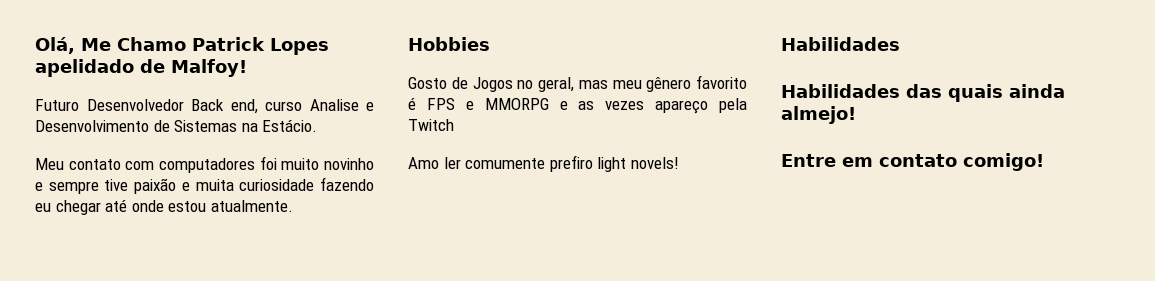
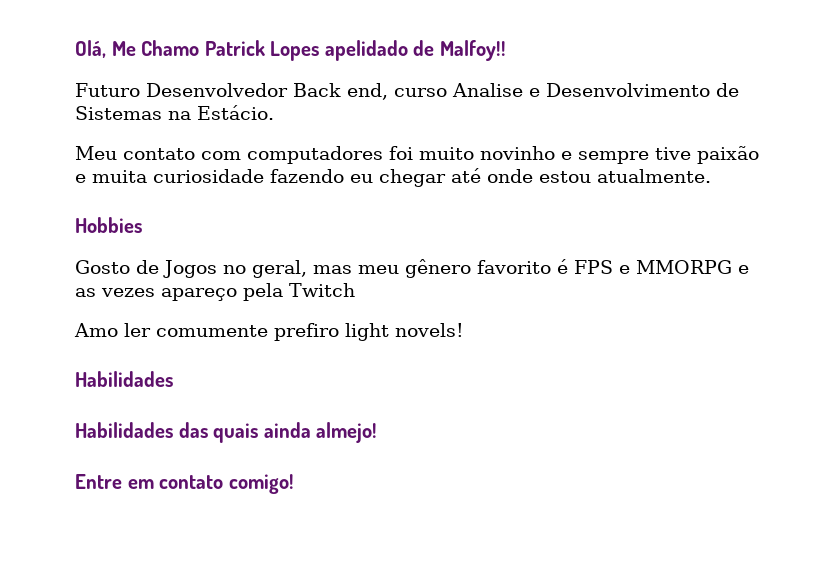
- Olá, Me Chamo Patrick Lopes apelidado de Malfoy!
+ Olá, Me Chamo Patrick Lopes apelidado de Malfoy!!

